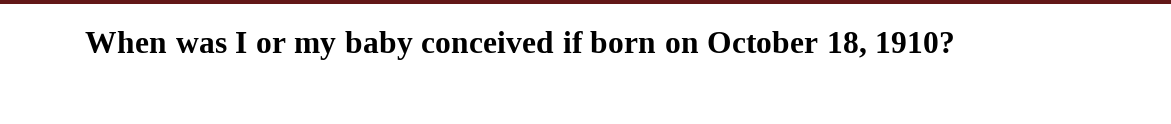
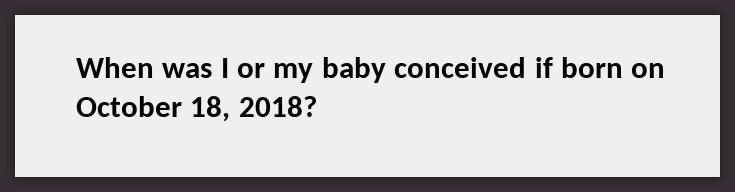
- When was I or my baby conceived if born on October 18, 1910?
+ When was I or my baby conceived if born on October 18, 2018?

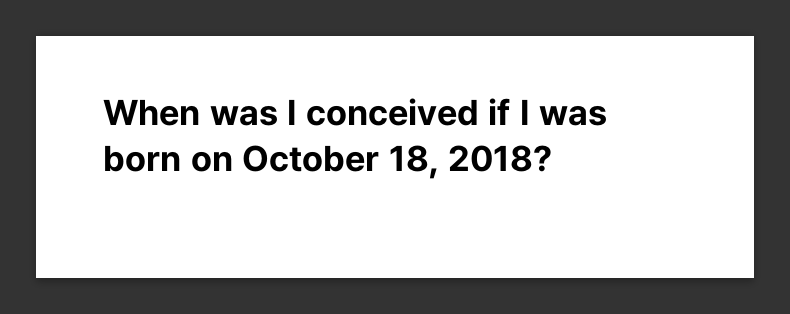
- When was I or my baby conceived if born on October 18, 2018?
+ When was I conceived if I was born on October 18, 2018?

